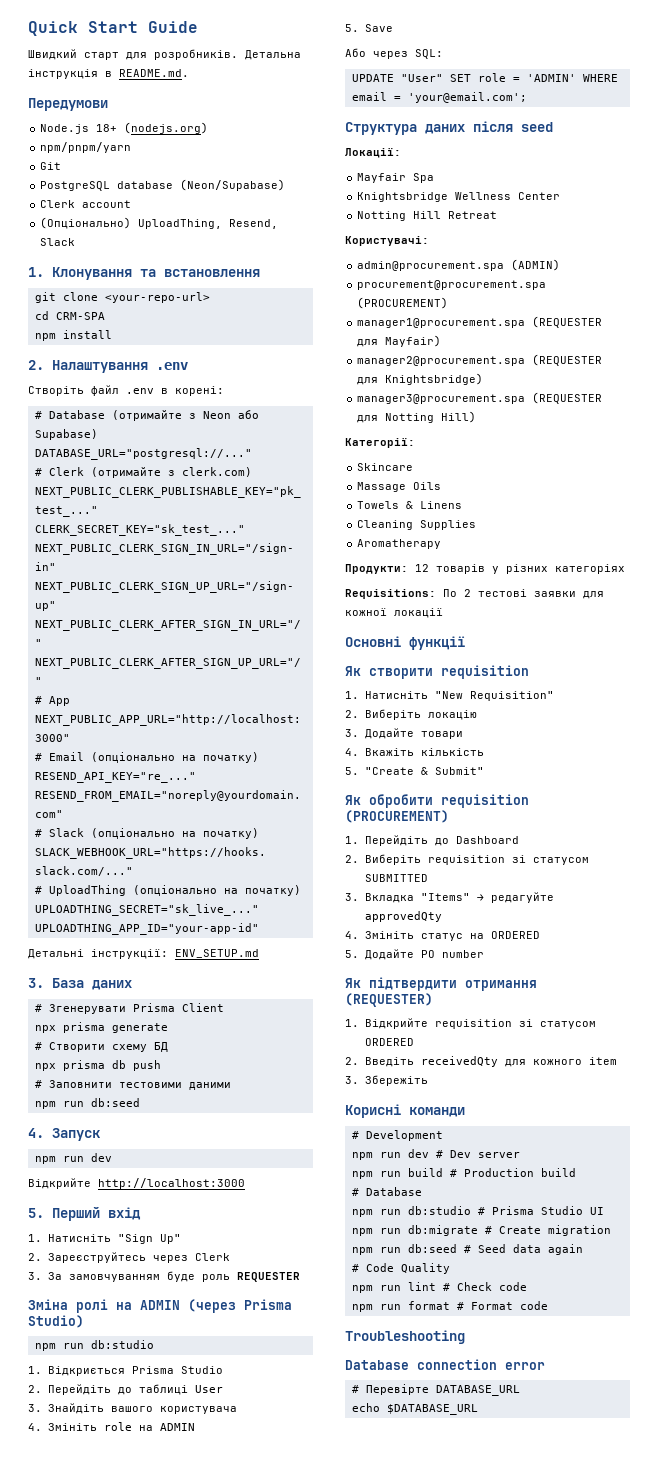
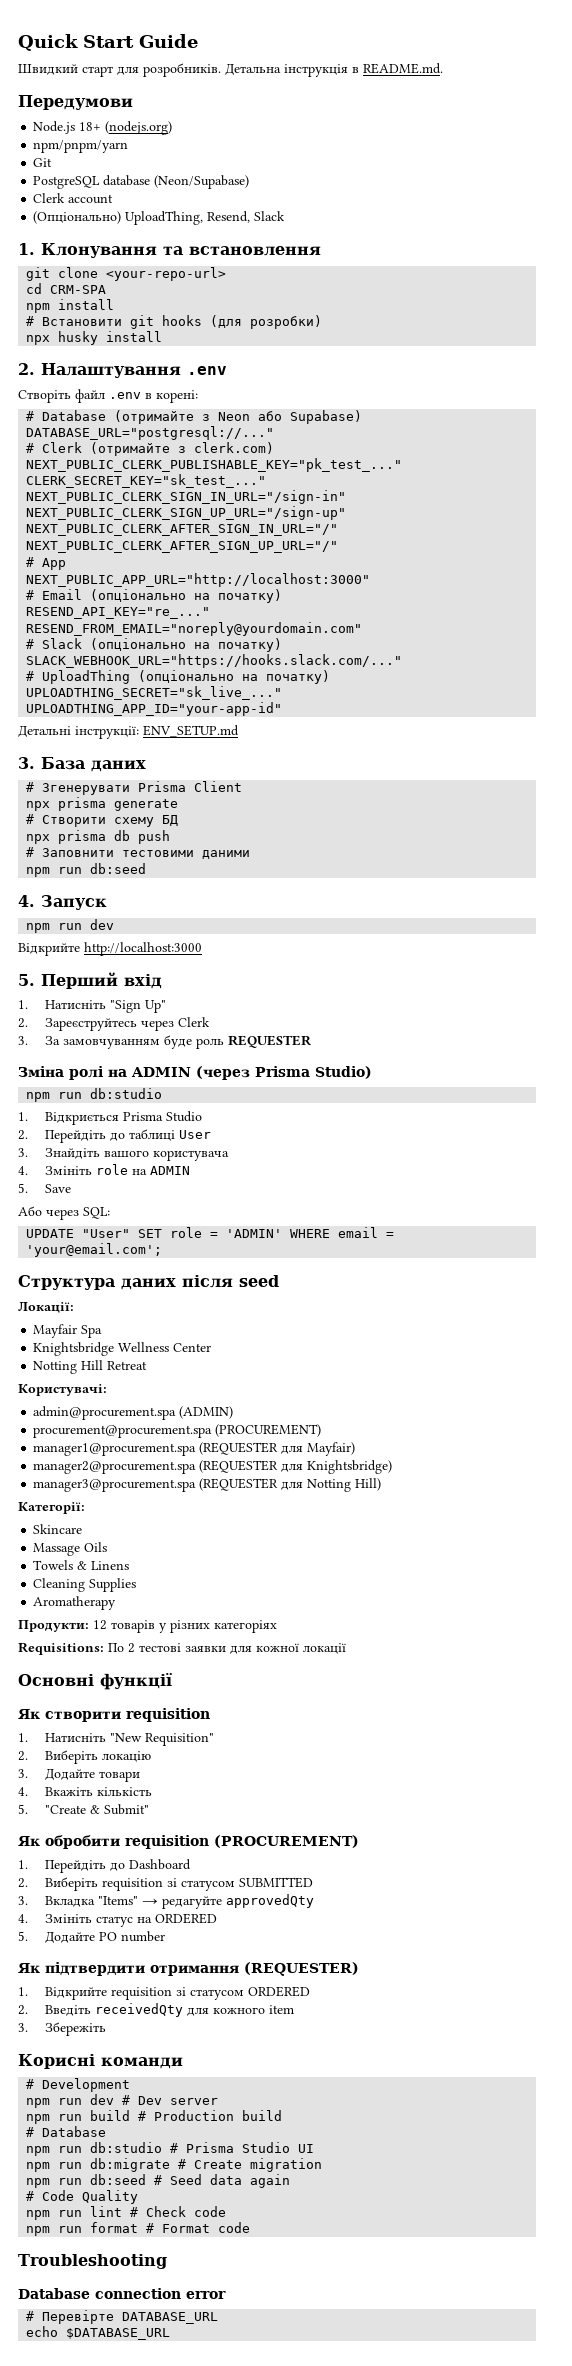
+ # Встановити git hooks (для розробки)
+ npx husky install

